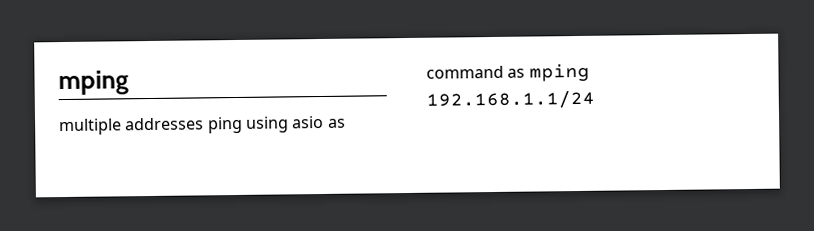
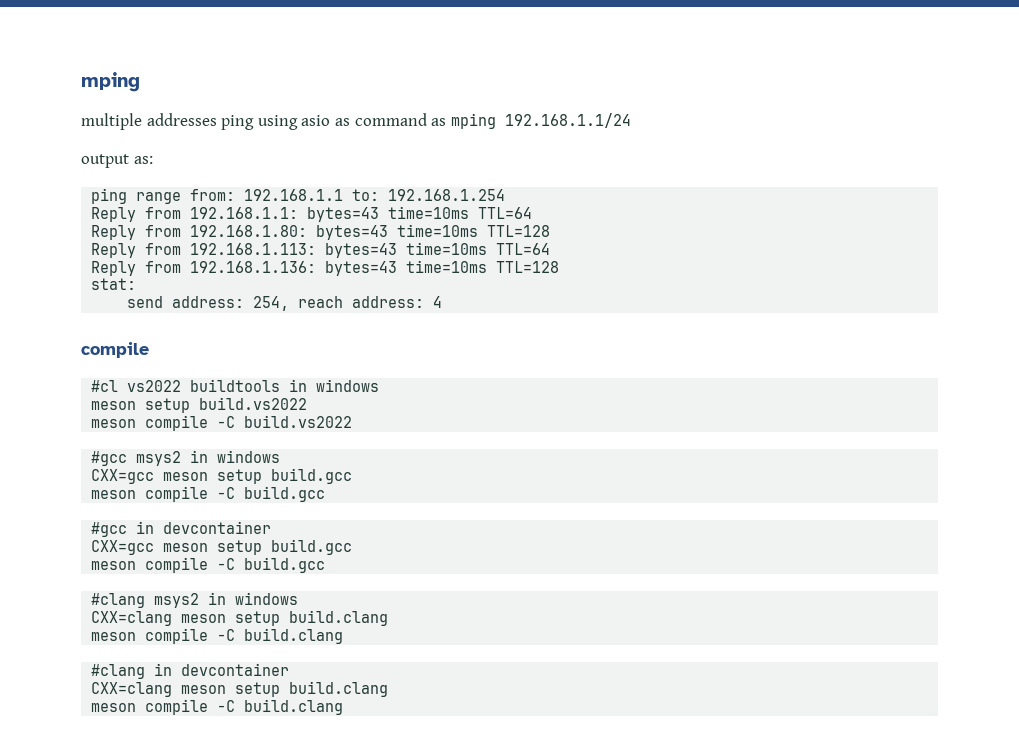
+ output as:
+ ping range from: 192.168.1.1 to: 192.168.1.254
+ Reply from 192.168.1.1: bytes=43 time=10ms TTL=64
+ Reply from 192.168.1.80: bytes=43 time=10ms TTL=128
+ Reply from 192.168.1.113: bytes=43 time=10ms TTL=64
+ Reply from 192.168.1.136: bytes=43 time=10ms TTL=128
+ stat:
+ send address: 254, reach address: 4
+ compile
+ #cl vs2022 buildtools in windows
+ meson setup build.vs2022
+ meson compile -C build.vs2022
+ #gcc msys2 in windows
+ CXX=gcc meson setup build.gcc
+ meson compile -C build.gcc
+ #gcc in devcontainer
+ CXX=gcc meson setup build.gcc
+ meson compile -C build.gcc
+ #clang msys2 in windows
+ CXX=clang meson setup build.clang
+ meson compile -C build.clang
+ #clang in devcontainer
+ CXX=clang meson setup build.clang
+ meson compile -C build.clang

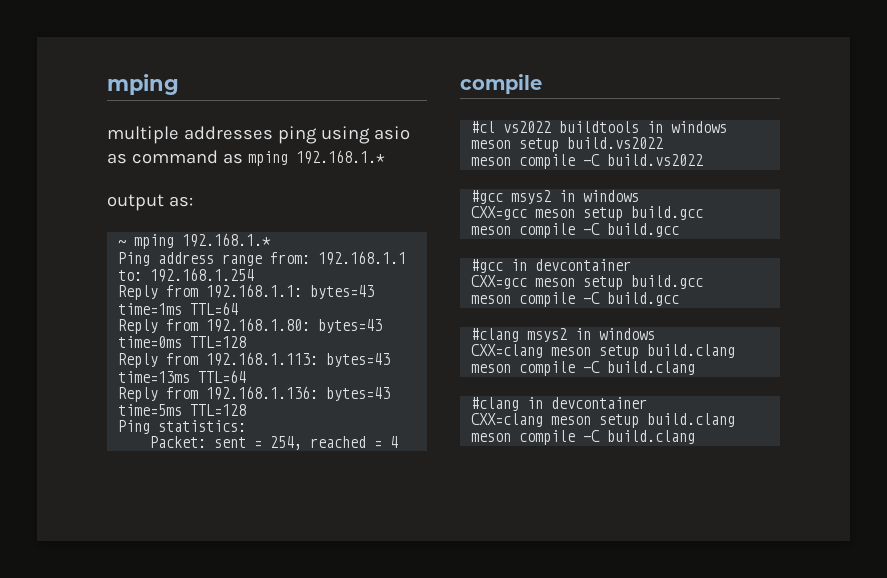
- multiple addresses ping using asio as command as mping 192.168.1.1/24
+ multiple addresses ping using asio as command as mping 192.168.1.*
- ping range from: 192.168.1.1 to: 192.168.1.254
+ ~ mping 192.168.1.*
+ Ping address range from: 192.168.1.1 to: 192.168.1.254
- Reply from 192.168.1.1: bytes=43 time=10ms TTL=64
+ Reply from 192.168.1.1: bytes=43 time=1ms TTL=64
- Reply from 192.168.1.80: bytes=43 time=10ms TTL=128
+ Reply from 192.168.1.80: bytes=43 time=0ms TTL=128
- Reply from 192.168.1.113: bytes=43 time=10ms TTL=64
+ Reply from 192.168.1.113: bytes=43 time=13ms TTL=64
- Reply from 192.168.1.136: bytes=43 time=10ms TTL=128
- stat:
- send address: 254, reach address: 4
+ Reply from 192.168.1.136: bytes=43 time=5ms TTL=128
+ Ping statistics:
+ Packet: sent = 254, reached = 4

